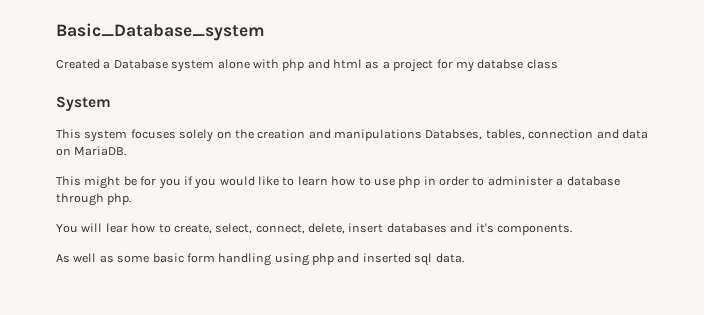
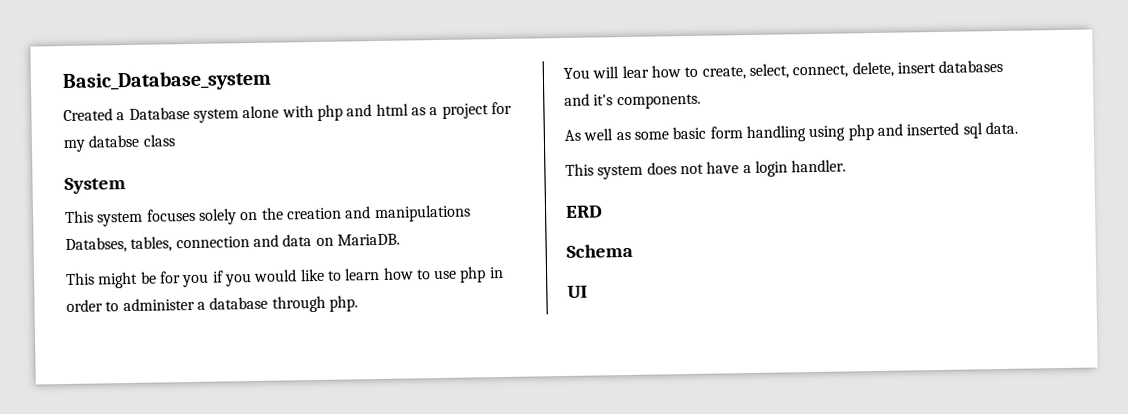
+ This system does not have a login handler.
+ ERD
+ Schema
+ UI

